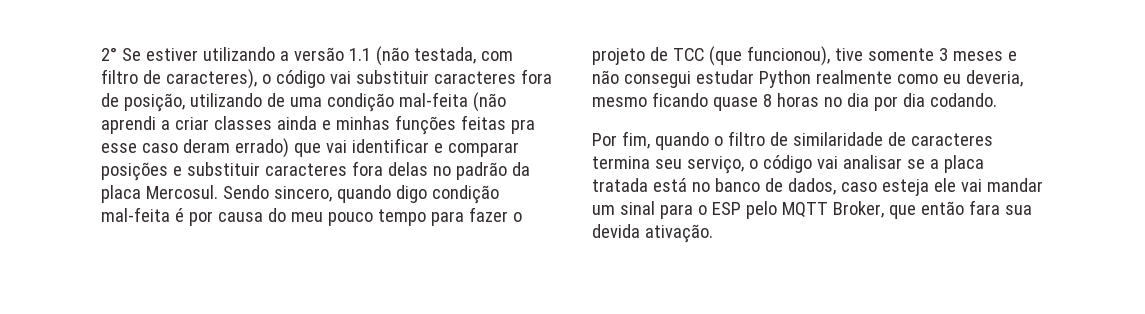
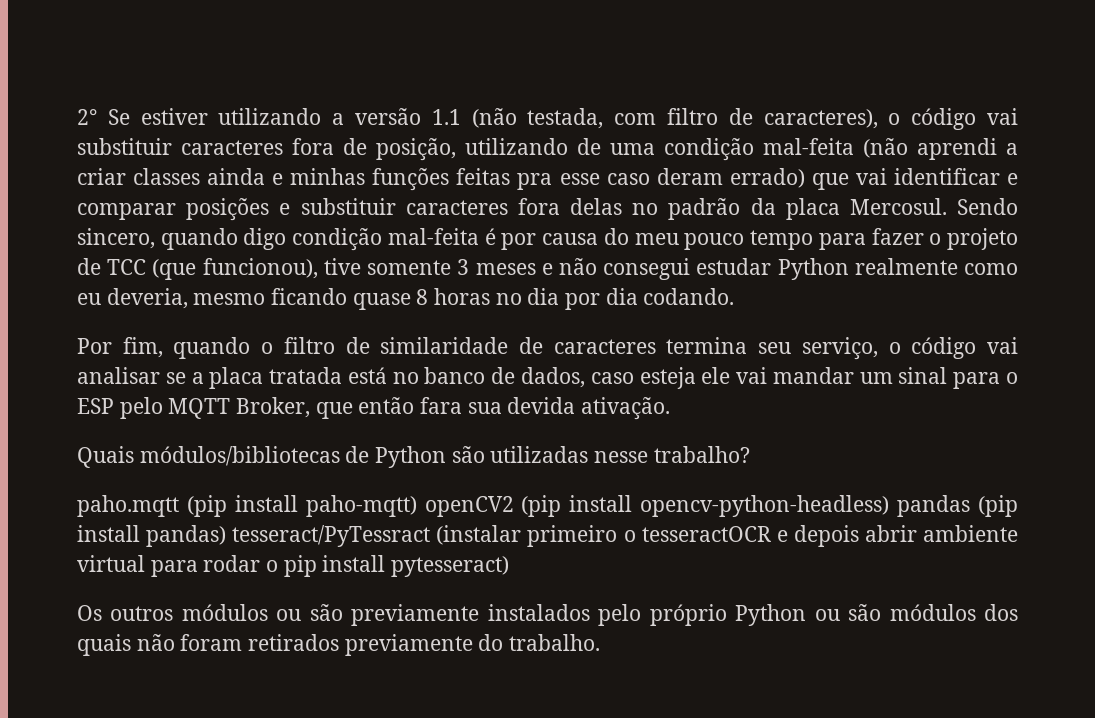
+ Quais módulos/bibliotecas de Python são utilizadas nesse trabalho?
+ paho.mqtt (pip install paho-mqtt) openCV2 (pip install opencv-python-headless) pandas (pip install pandas) tesseract/PyTessract (instalar primeiro o tesseractOCR e depois abrir ambiente virtual para rodar o pip install pytesseract)
+ Os outros módulos ou são previamente instalados pelo próprio Python ou são módulos dos quais não foram retirados previamente do trabalho.

